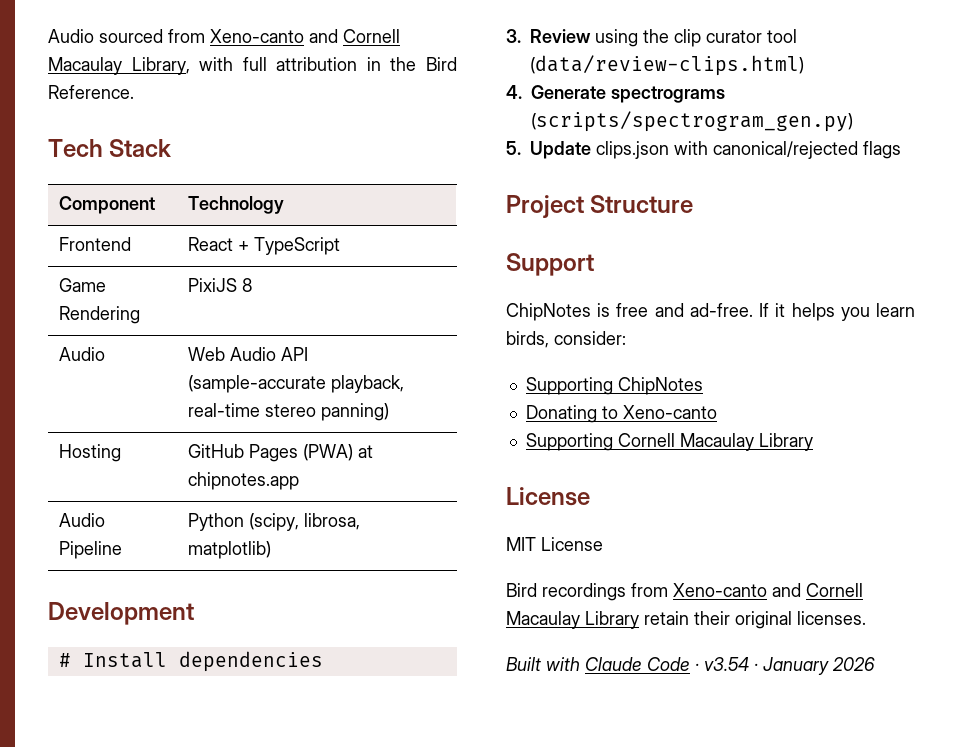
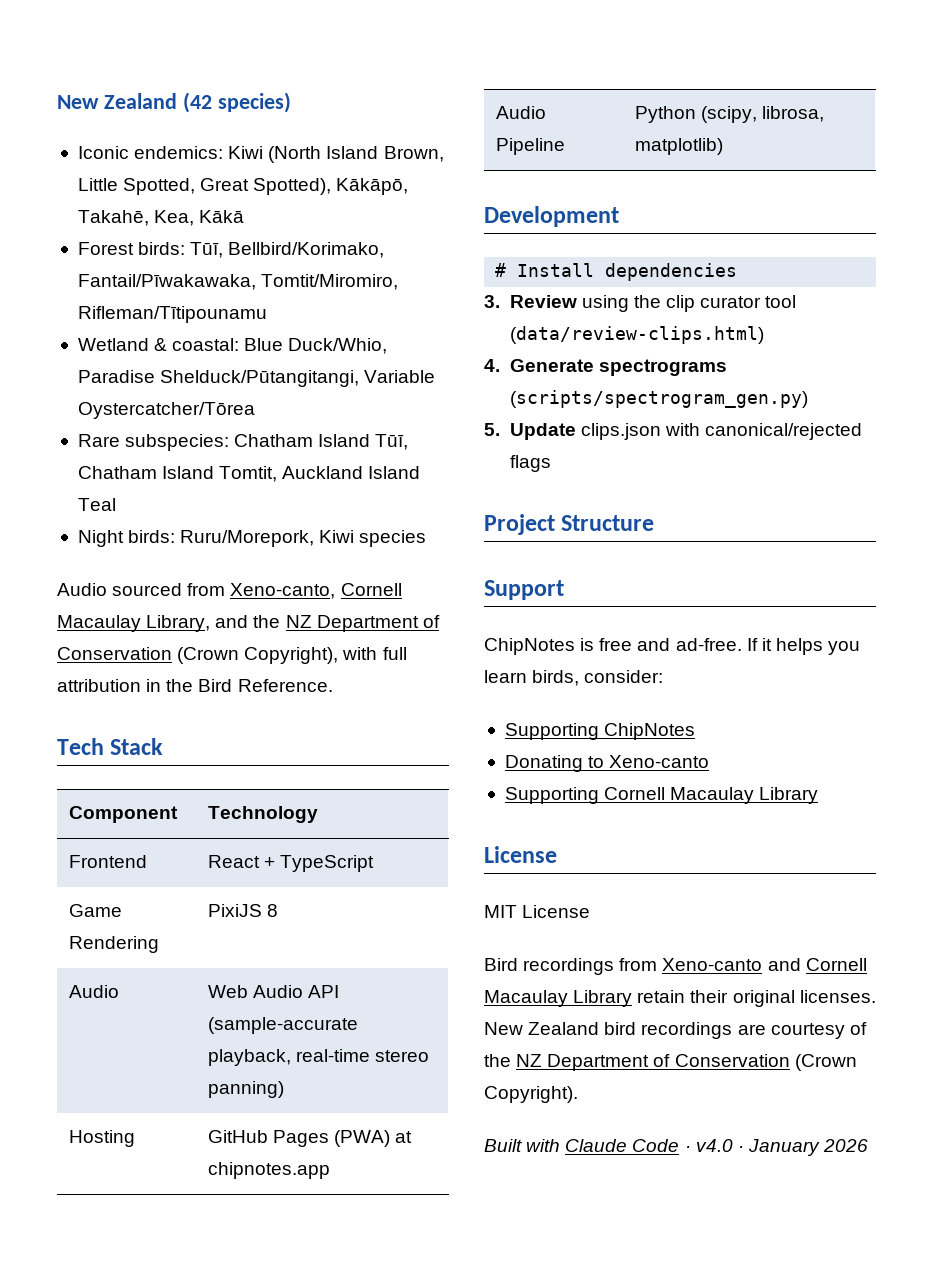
+ New Zealand (42 species)
+ Iconic endemics: Kiwi (North Island Brown, Little Spotted, Great Spotted), Kākāpō, Takahē, Kea, Kākā
+ Forest birds: Tūī, Bellbird/Korimako, Fantail/Pīwakawaka, Tomtit/Miromiro, Rifleman/Tītipounamu
+ Wetland & coastal: Blue Duck/Whio, Paradise Shelduck/Pūtangitangi, Variable Oystercatcher/Tōrea
+ Rare subspecies: Chatham Island Tūī, Chatham Island Tomtit, Auckland Island Teal
+ Night birds: Ruru/Morepork, Kiwi species
- Audio sourced from Xeno-canto and Cornell Macaulay Library, with full attribution in the Bird Reference.
+ Audio sourced from Xeno-canto, Cornell Macaulay Library, and the NZ Department of Conservation (Crown Copyright), with full attribution in the Bird Reference.
+ New Zealand bird recordings are courtesy of the NZ Department of Conservation (Crown Copyright).
- Built with Claude Code · v3.54 · January 2026
+ Built with Claude Code · v4.0 · January 2026

